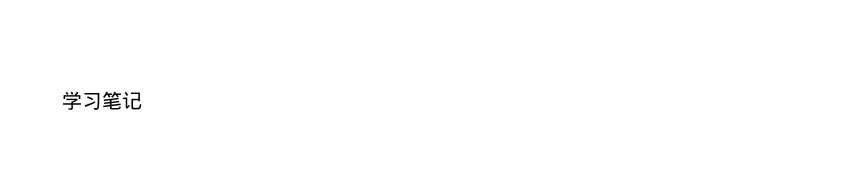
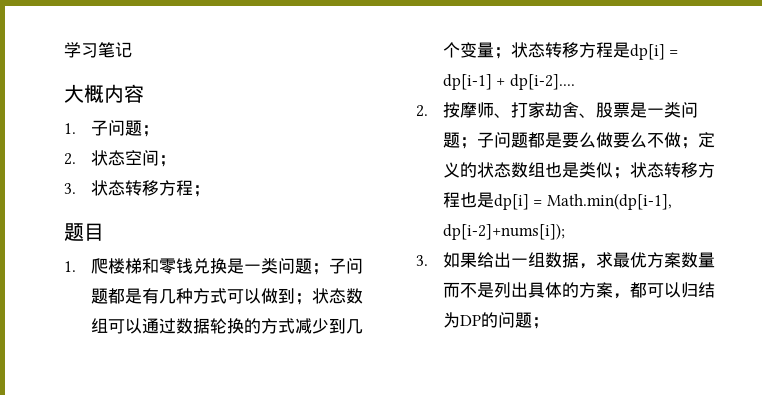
+ 大概内容
+ 1.子问题；
+ 2.状态空间；
+ 3.状态转移方程；
+ 题目
+ 1.爬楼梯和零钱兑换是一类问题；子问题都是有几种方式可以做到；状态数组可以通过数据轮换的方式减少到几个变量；状态转移方程是dp[i] = dp[i-1] + dp[i-2]....
+ 2.按摩师、打家劫舍、股票是一类问题；子问题都是要么做要么不做；定义的状态数组也是类似；状态转移方程也是dp[i] = Math.min(dp[i-1], dp[i-2]+nums[i]);
+ 3.如果给出一组数据，求最优方案数量而不是列出具体的方案，都可以归结为DP的问题；

